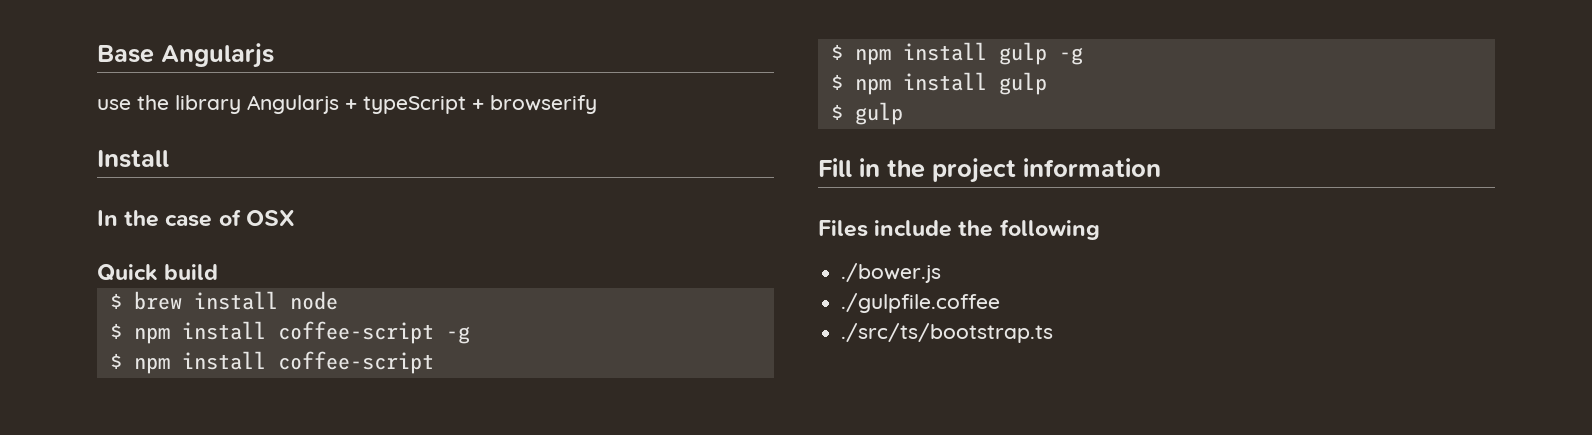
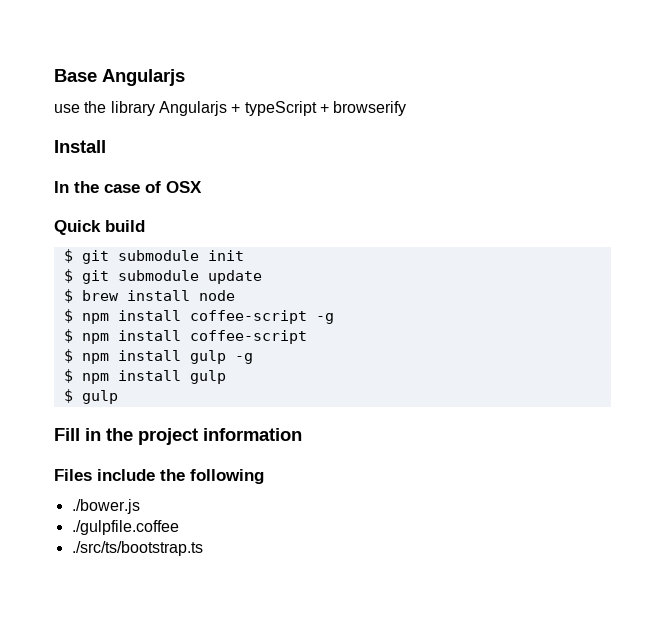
+ $ git submodule init
+ $ git submodule update

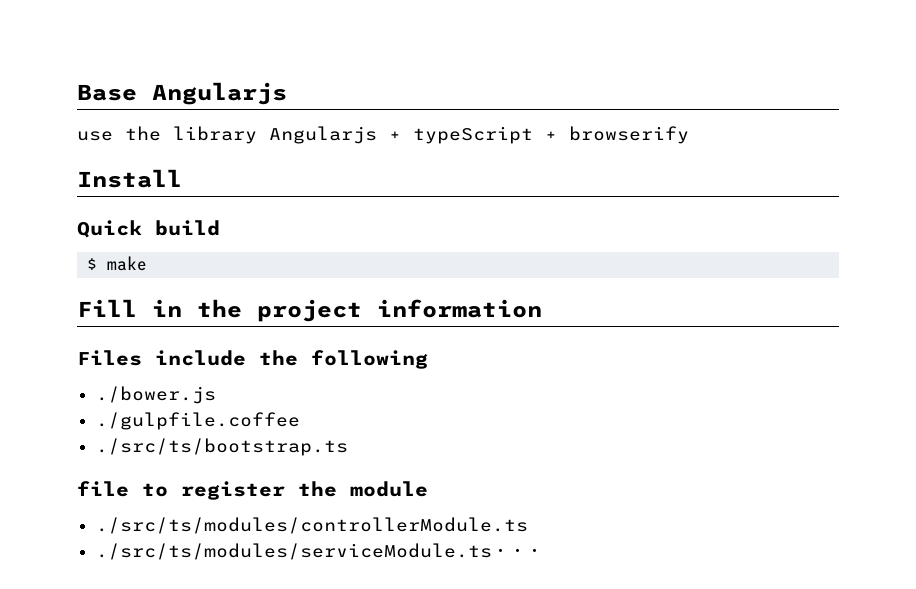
- In the case of OSX
  Quick build
- $ git submodule init
- $ git submodule update
- $ brew install node
- $ npm install coffee-script -g
- $ npm install coffee-script
- $ npm install gulp -g
- $ npm install gulp
- $ gulp
+ $ make
+ file to register the module
+ ./src/ts/modules/controllerModule.ts
+ ./src/ts/modules/serviceModule.ts・・・

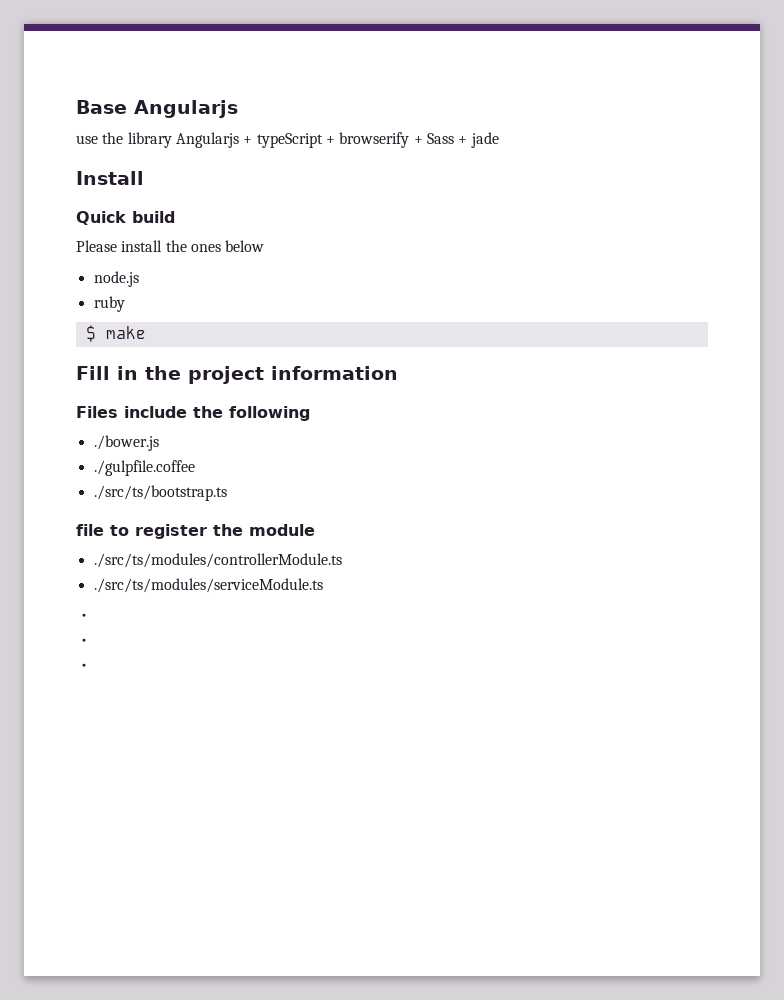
- use the library Angularjs + typeScript + browserify
+ use the library Angularjs + typeScript + browserify + Sass + jade
+ Please install the ones below
+ node.js
+ ruby
- ./src/ts/modules/serviceModule.ts・・・
+ ./src/ts/modules/serviceModule.ts
+ ・
+ ・
+ ・

